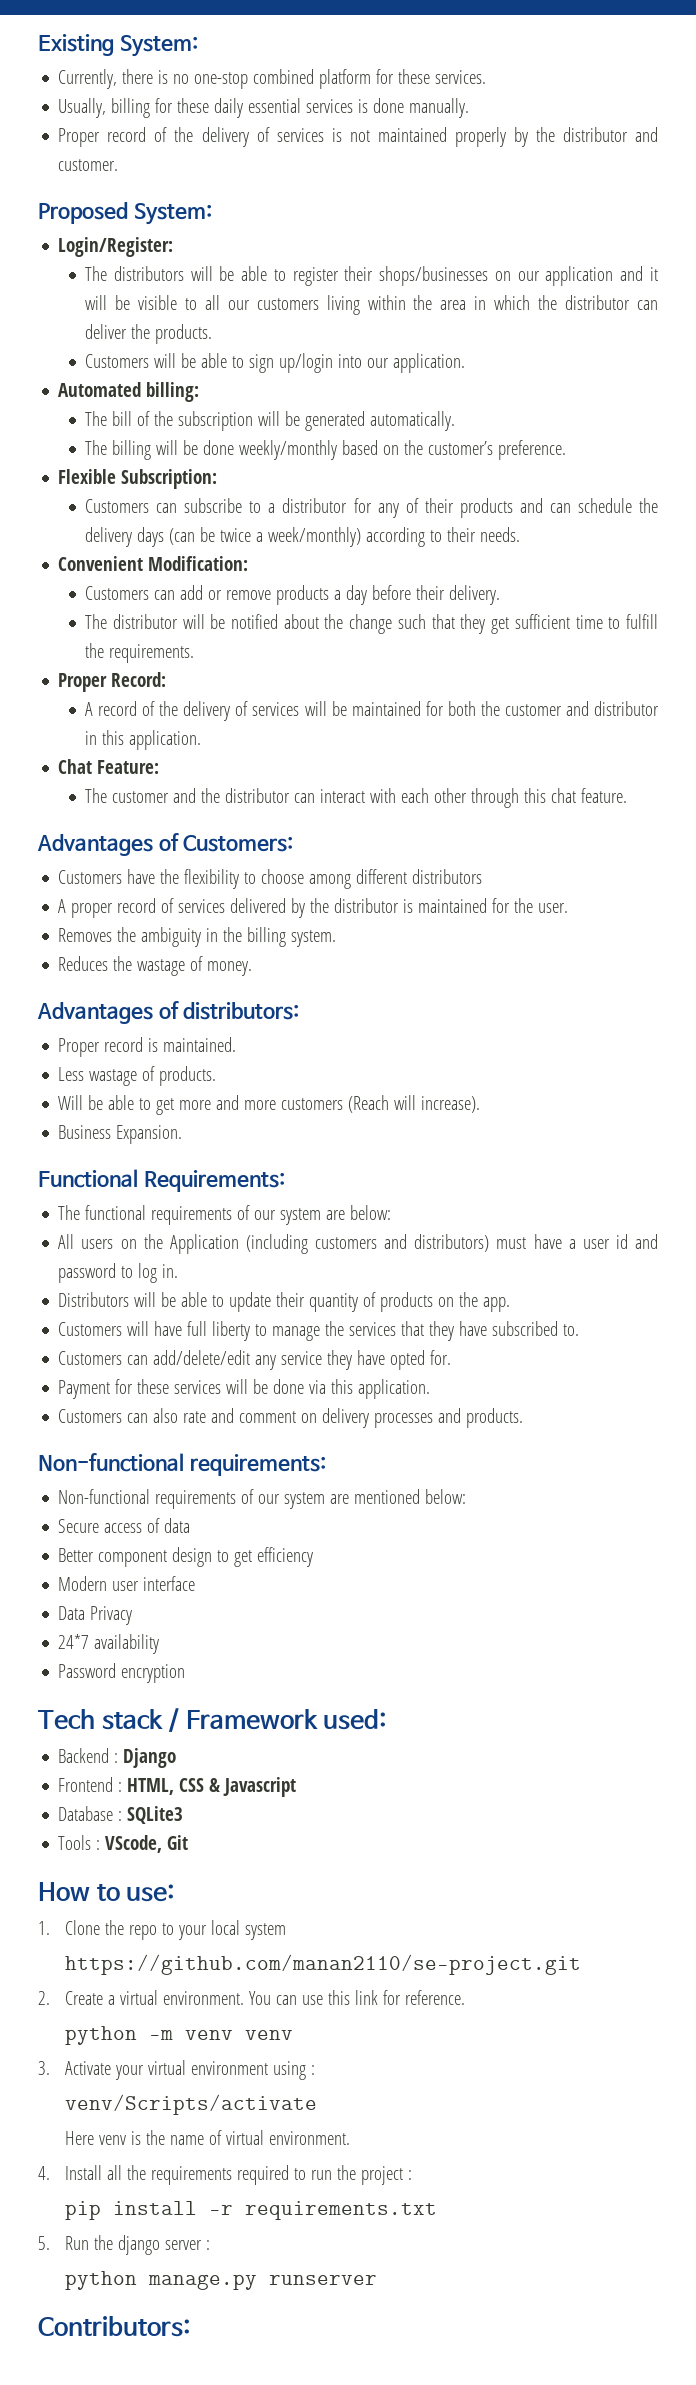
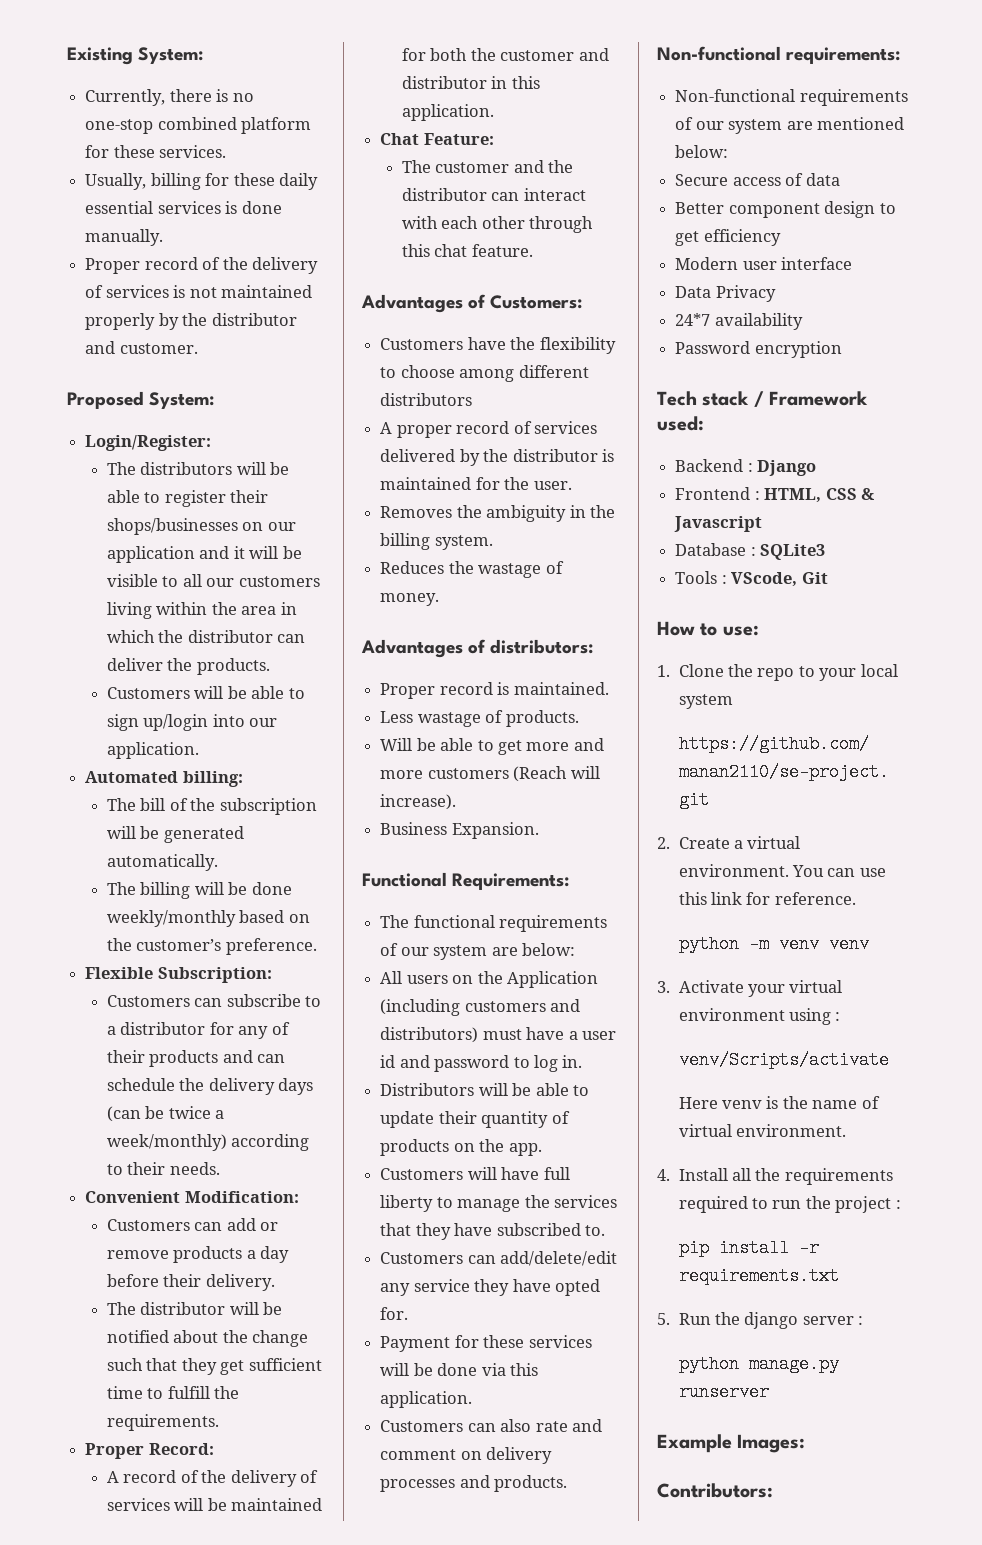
+ Example Images:

